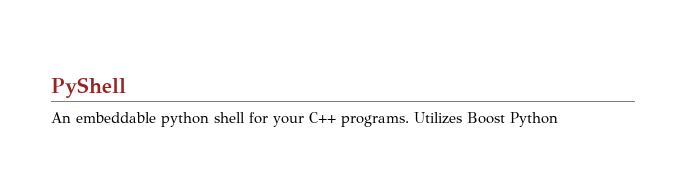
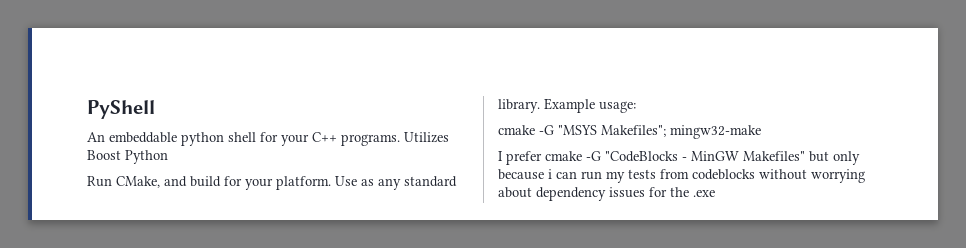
+ Run CMake, and build for your platform. Use as any standard library. Example usage:
+ cmake -G "MSYS Makefiles"; mingw32-make
+ I prefer cmake -G "CodeBlocks - MinGW Makefiles" but only because i can run my tests from codeblocks without worrying about dependency issues for the .exe

